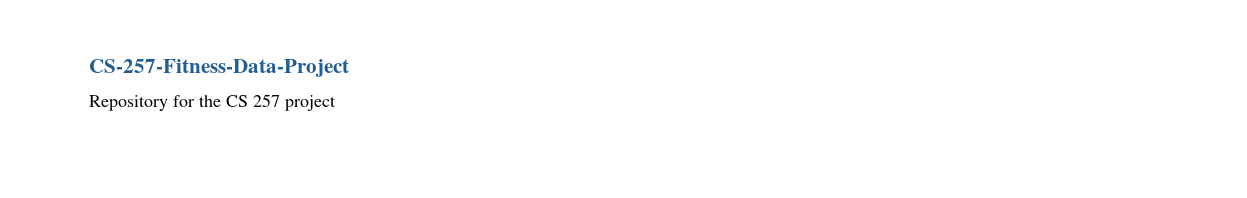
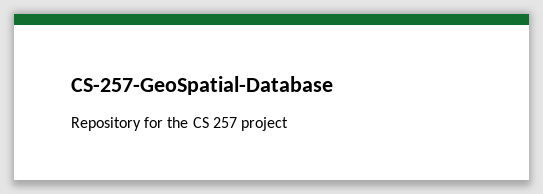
- CS-257-Fitness-Data-Project
+ CS-257-GeoSpatial-Database

